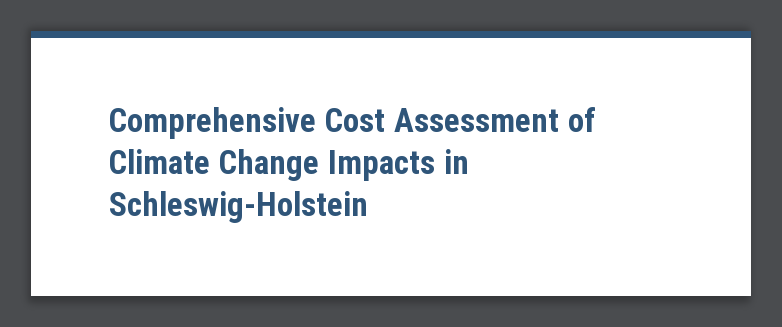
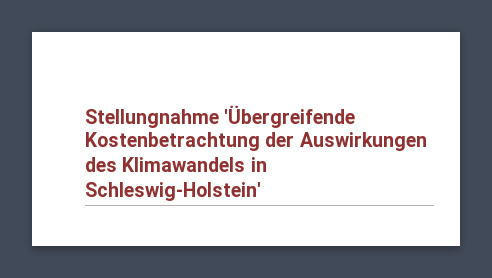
- Comprehensive Cost Assessment of Climate Change Impacts in Schleswig-Holstein
+ Stellungnahme 'Übergreifende Kostenbetrachtung der Auswirkungen des Klimawandels in Schleswig-Holstein'

